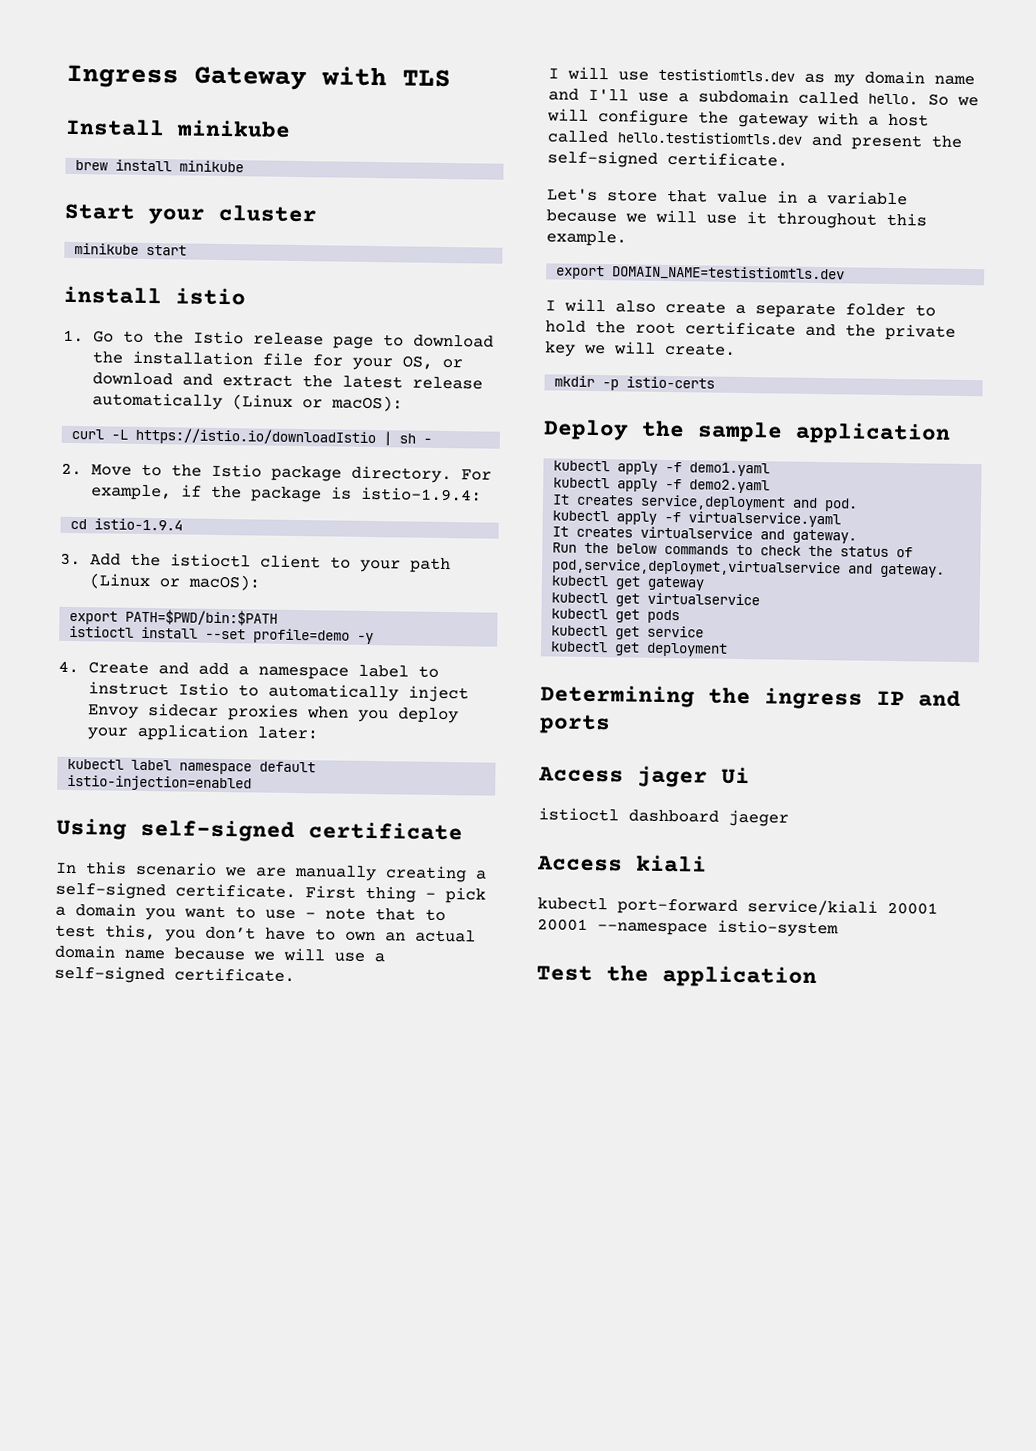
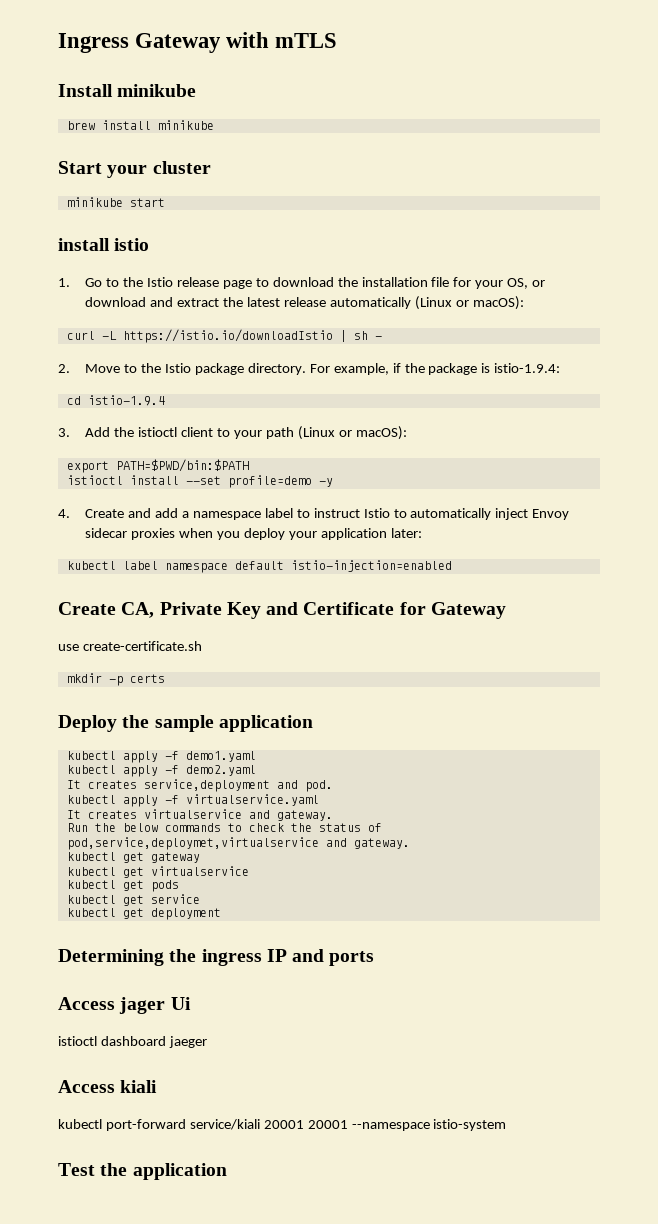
- Ingress Gateway with TLS
+ Ingress Gateway with mTLS
- Using self-signed certificate
- In this scenario we are manually creating a self-signed certificate. First thing - pick a domain you want to use - note that to test this, you don’t have to own an actual domain name because we will use a self-signed certificate.
- I will use testistiomtls.dev as my domain name and I'll use a subdomain called hello. So we will configure the gateway with a host called hello.testistiomtls.dev and present the self-signed certificate.
- Let's store that value in a variable because we will use it throughout this example.
- export DOMAIN_NAME=testistiomtls.dev
- I will also create a separate folder to hold the root certificate and the private key we will create.
+ Create CA, Private Key and Certificate for Gateway
+ use create-certificate.sh
- mkdir -p istio-certs
+ mkdir -p certs

